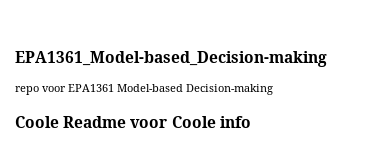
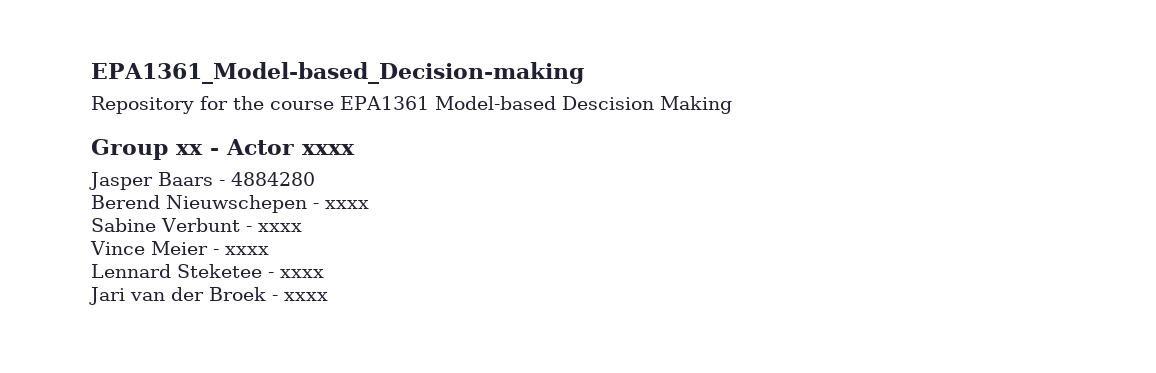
- repo voor EPA1361 Model-based Decision-making
- Coole Readme voor Coole info
+ Repository for the course EPA1361 Model-based Descision Making
+ Group xx - Actor xxxx
+ Jasper Baars - 4884280
+ Berend Nieuwschepen - xxxx
+ Sabine Verbunt - xxxx
+ Vince Meier - xxxx
+ Lennard Steketee - xxxx
+ Jari van der Broek - xxxx

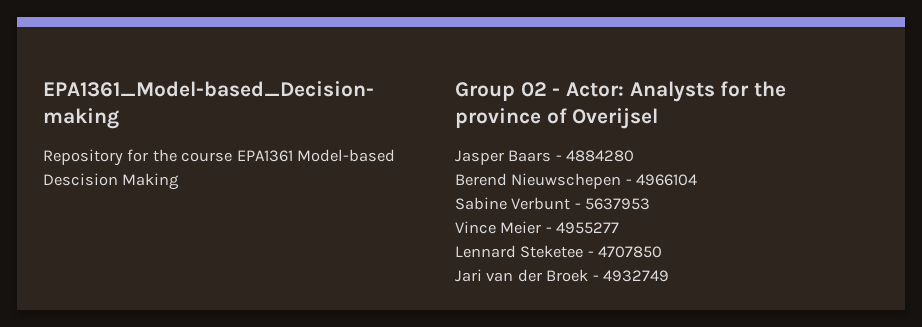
- Group xx - Actor xxxx
+ Group 02 - Actor: Analysts for the province of Overijsel
- Berend Nieuwschepen - xxxx
+ Berend Nieuwschepen - 4966104
- Sabine Verbunt - xxxx
+ Sabine Verbunt - 5637953
- Vince Meier - xxxx
+ Vince Meier - 4955277
- Lennard Steketee - xxxx
+ Lennard Steketee - 4707850
- Jari van der Broek - xxxx
+ Jari van der Broek - 4932749

